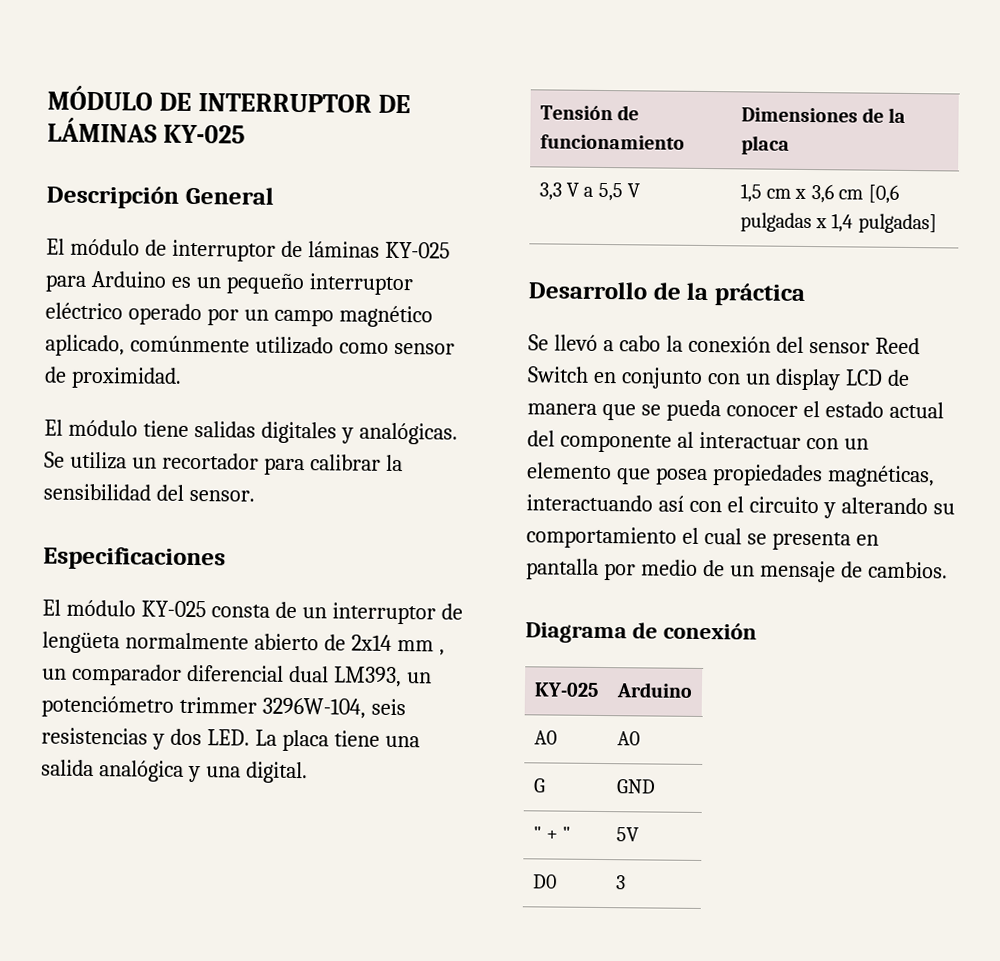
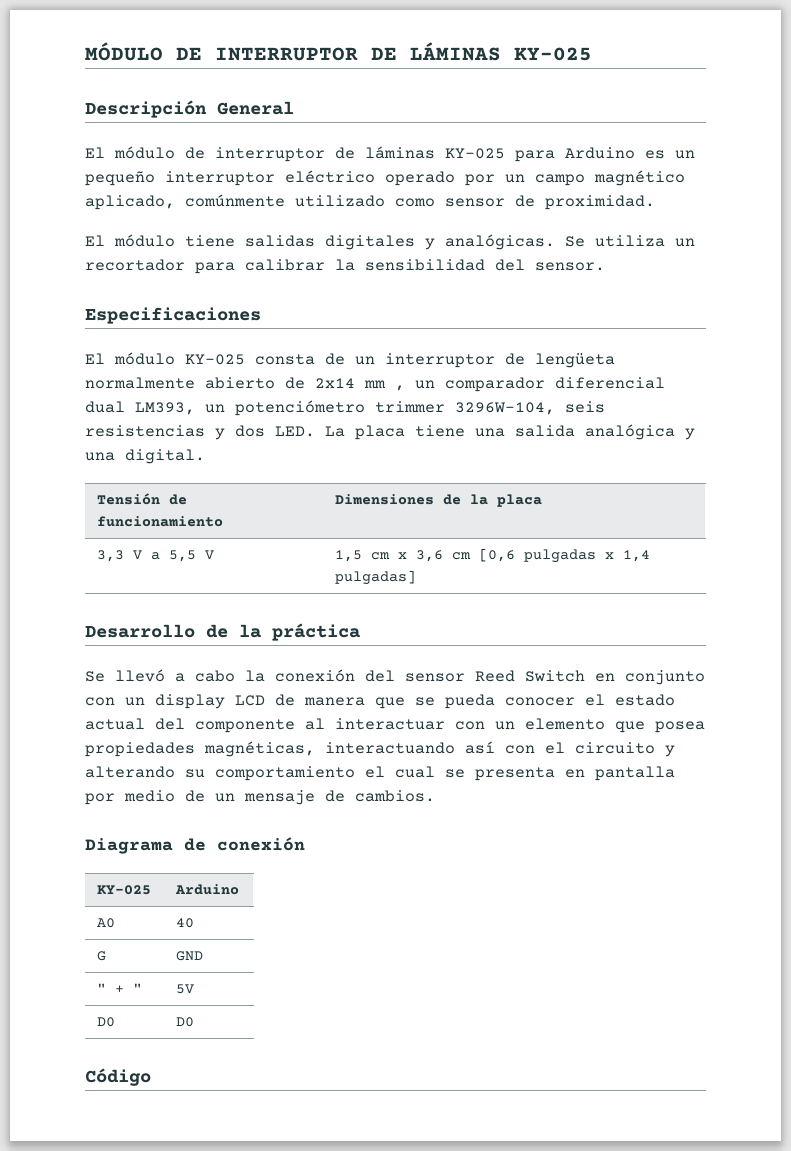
- A0 | A0
+ A0 | 40
- D0 | 3
+ D0 | D0
+ Código

